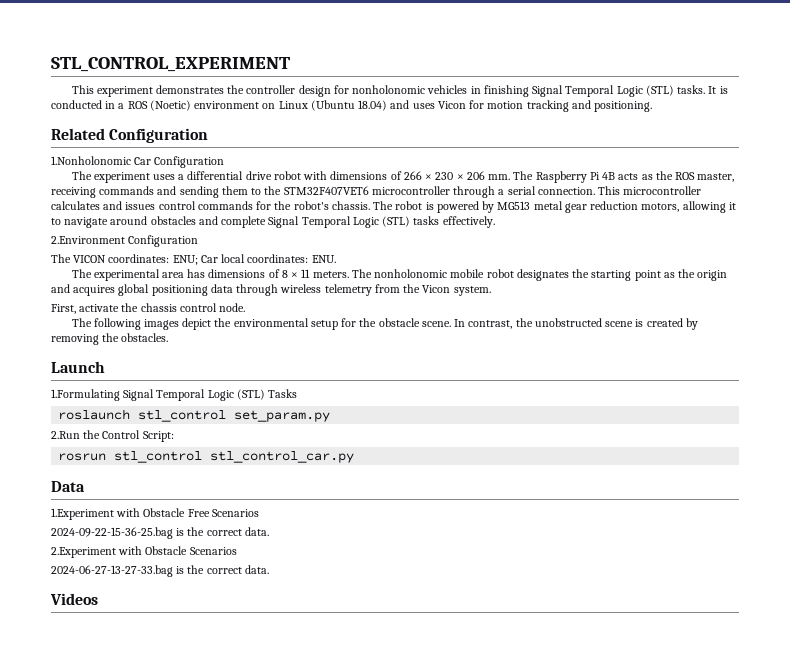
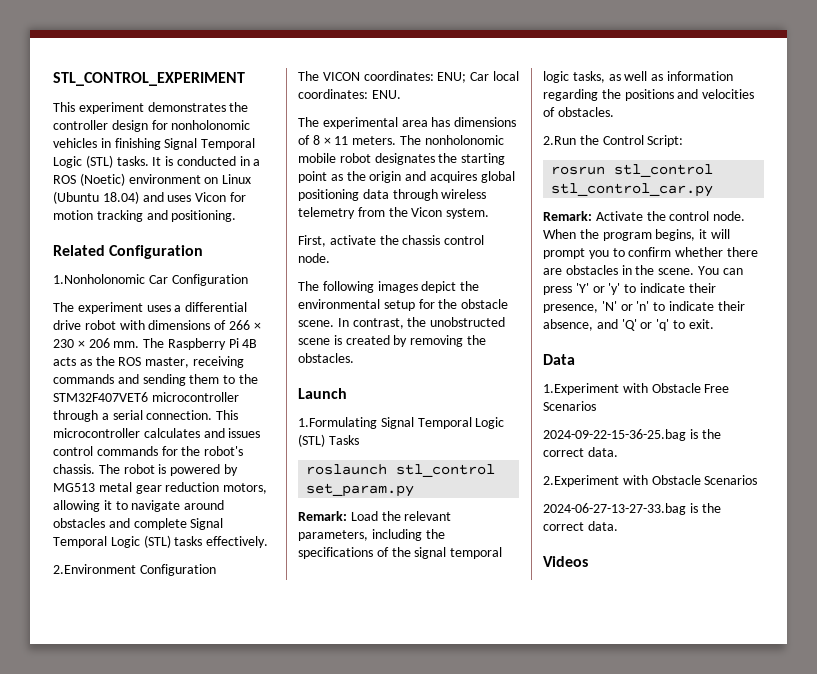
+ Remark: Load the relevant parameters, including the specifications of the signal temporal logic tasks, as well as information regarding the positions and velocities of obstacles.
+ Remark: Activate the control node. When the program begins, it will prompt you to confirm whether there are obstacles in the scene. You can press 'Y' or 'y' to indicate their presence, 'N' or 'n' to indicate their absence, and 'Q' or 'q' to exit.

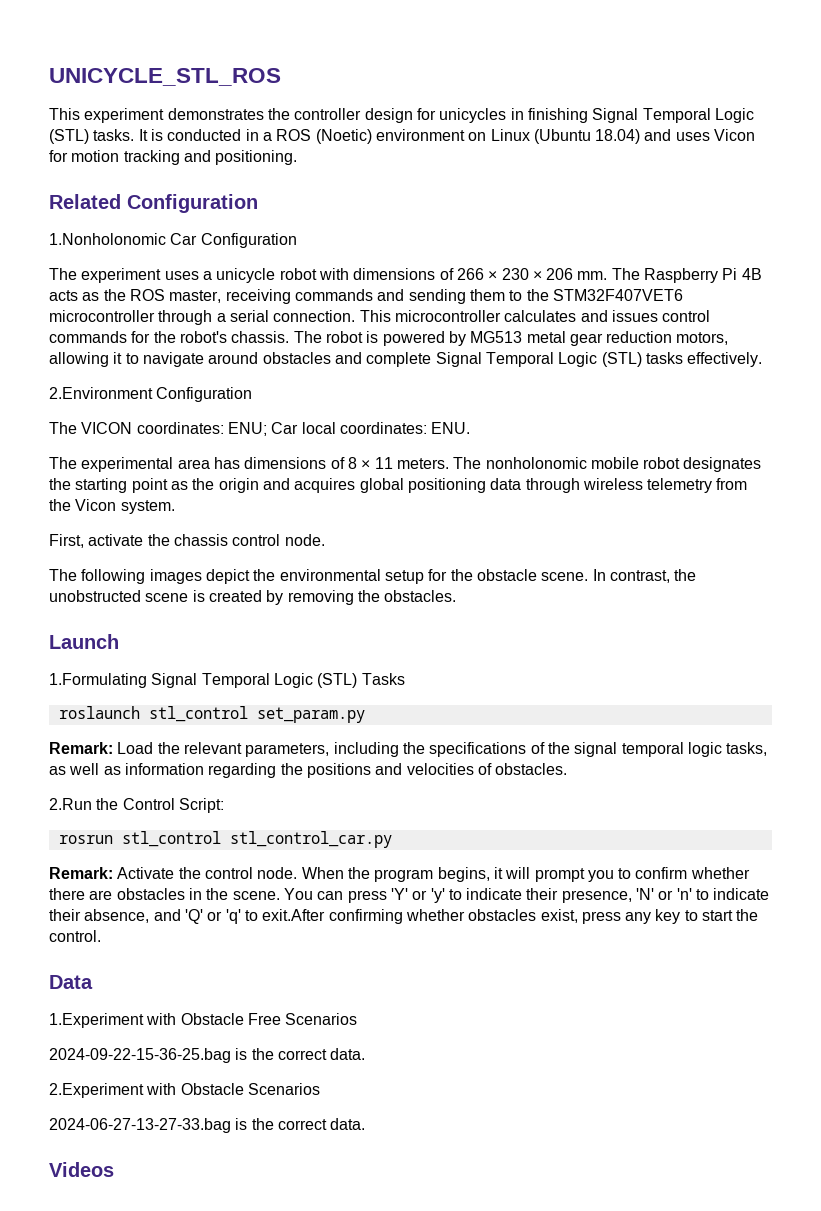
- STL_CONTROL_EXPERIMENT
+ UNICYCLE_STL_ROS
- This experiment demonstrates the controller design for nonholonomic vehicles in finishing Signal Temporal Logic (STL) tasks.
+ This experiment demonstrates the controller design for unicycles in finishing Signal Temporal Logic (STL) tasks.
- The experiment uses a differential drive robot with dimensions of 266 × 230 × 206 mm.
+ The experiment uses a unicycle robot with dimensions of 266 × 230 × 206 mm.
- You can press 'Y' or 'y' to indicate their presence, 'N' or 'n' to indicate their absence, and 'Q' or 'q' to exit.
+ You can press 'Y' or 'y' to indicate their presence, 'N' or 'n' to indicate their absence, and 'Q' or 'q' to exit.After confirming whether obstacles exist, press any key to start the control.

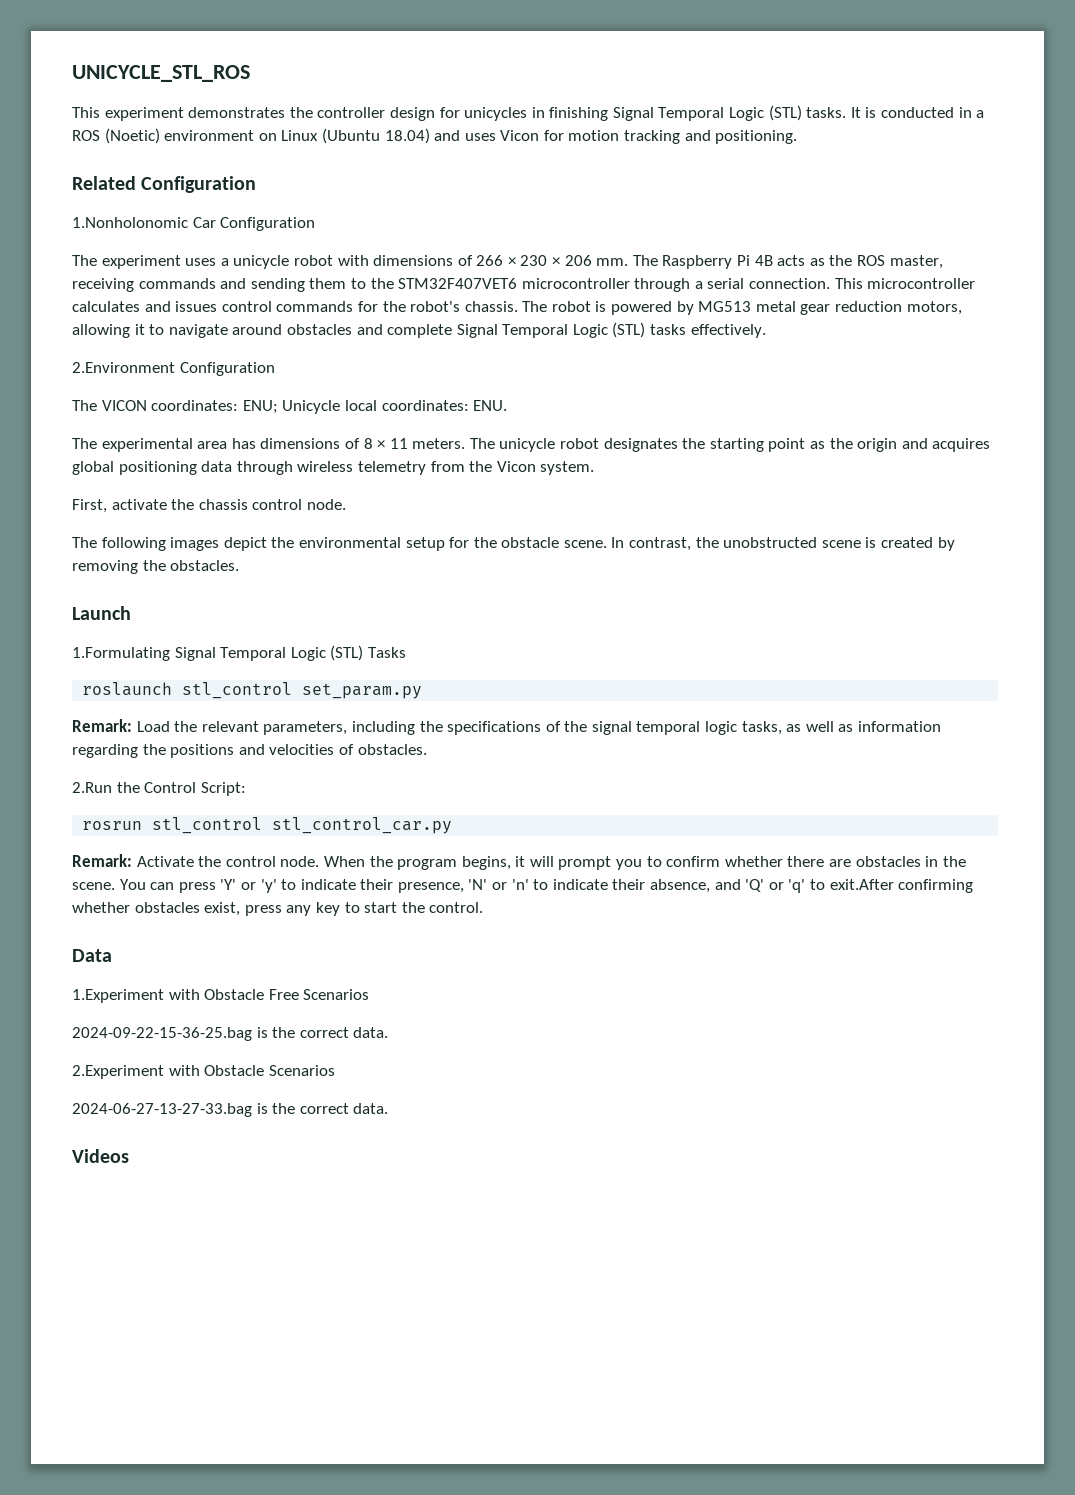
- The VICON coordinates: ENU; Car local coordinates: ENU.
+ The VICON coordinates: ENU; Unicycle local coordinates: ENU.
- The nonholonomic mobile robot designates the starting point as the origin and acquires global positioning data through wireless telemetry from the Vicon system.
+ The unicycle robot designates the starting point as the origin and acquires global positioning data through wireless telemetry from the Vicon system.

